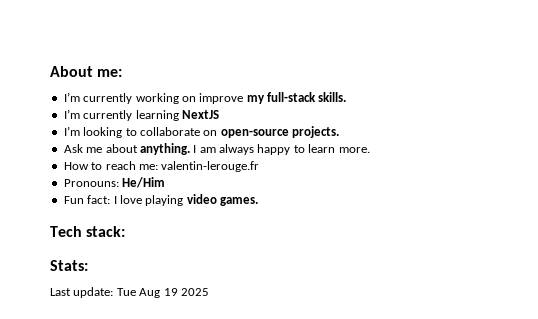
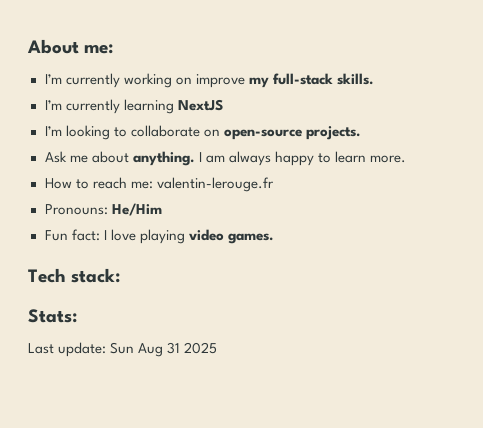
- Last update: Tue Aug 19 2025
+ Last update: Sun Aug 31 2025

